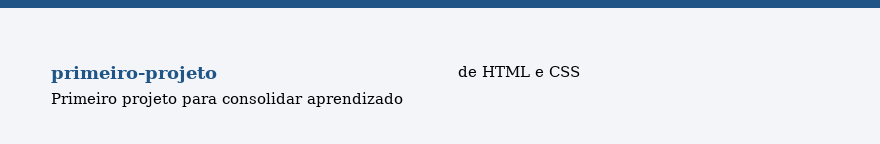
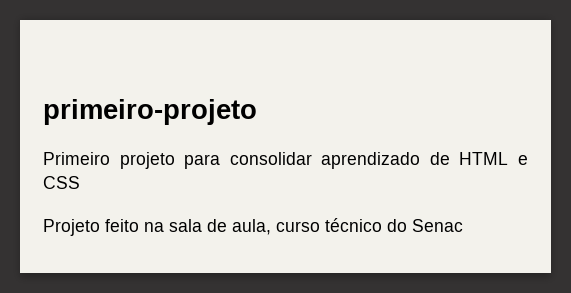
+ Projeto feito na sala de aula, curso técnico do Senac

